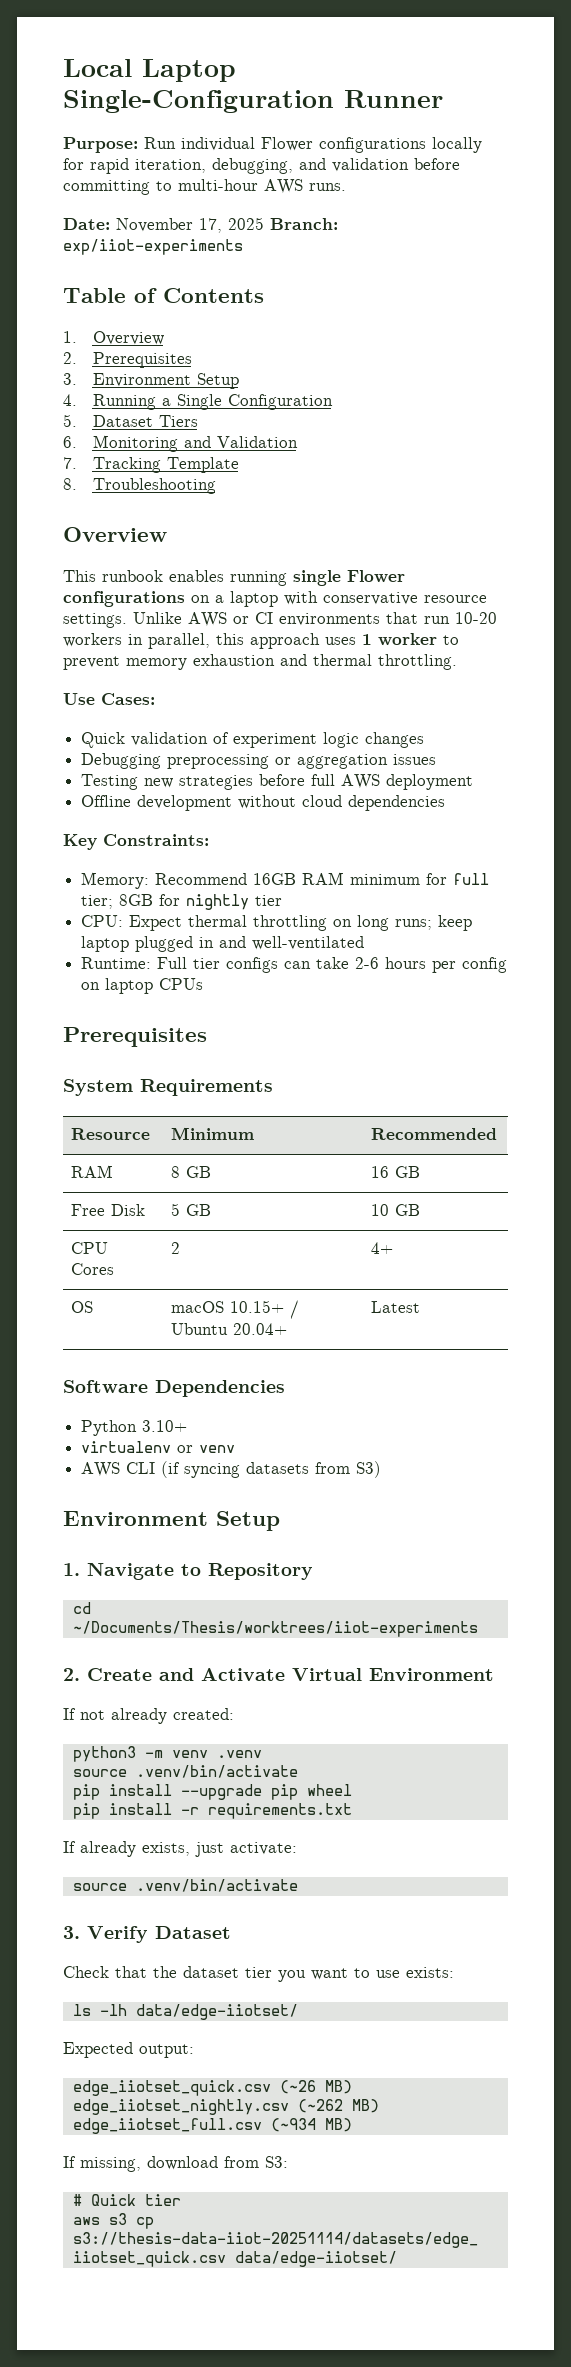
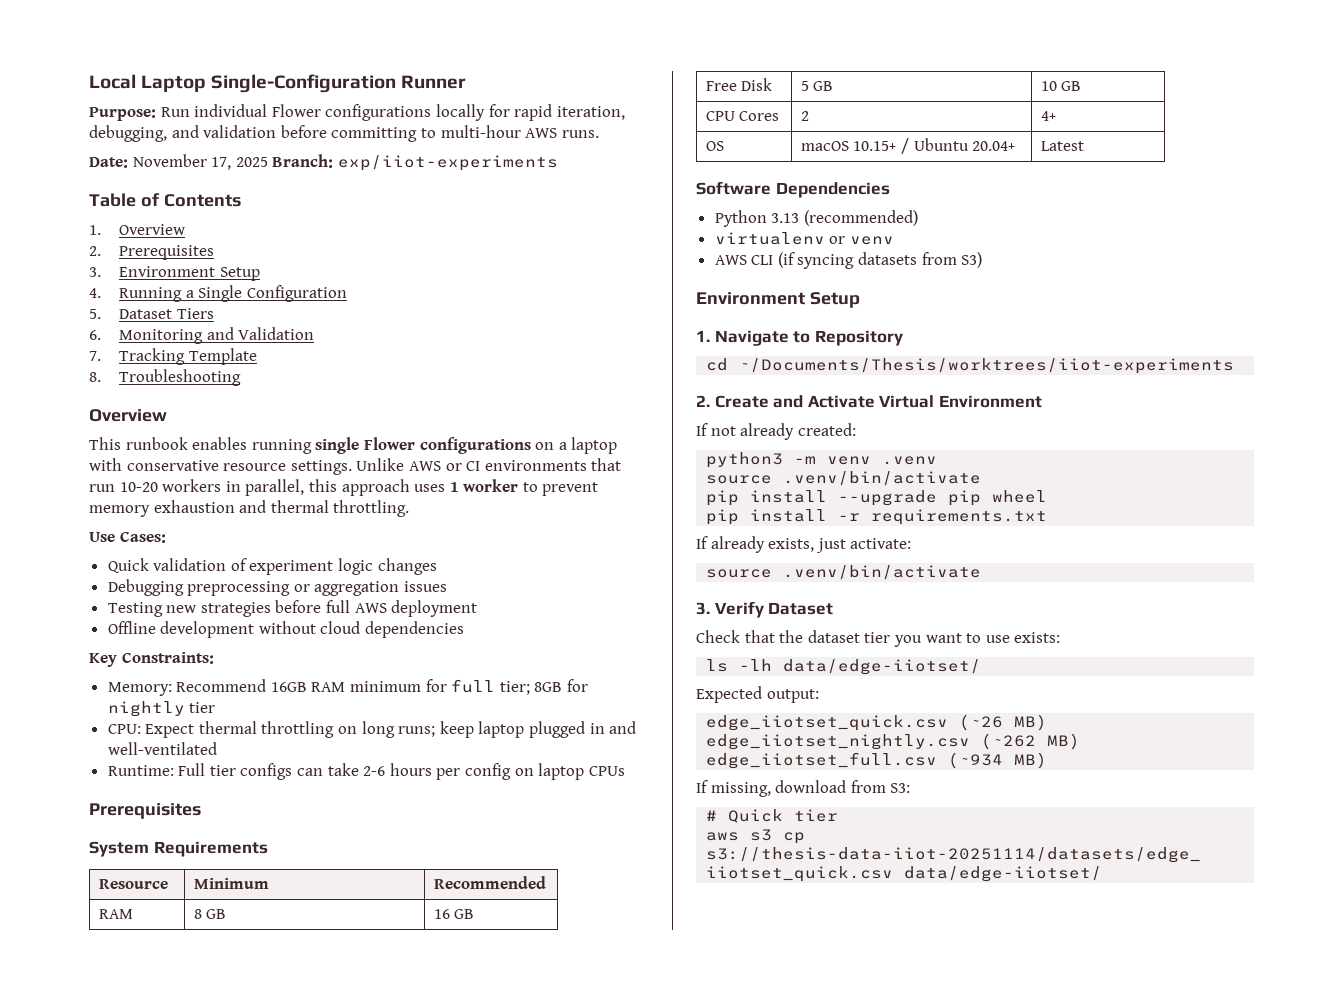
- Python 3.10+
+ Python 3.13 (recommended)

